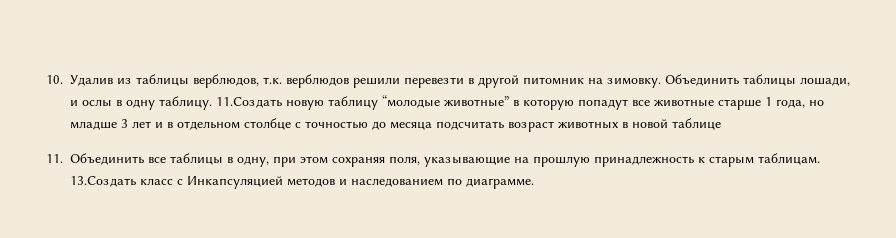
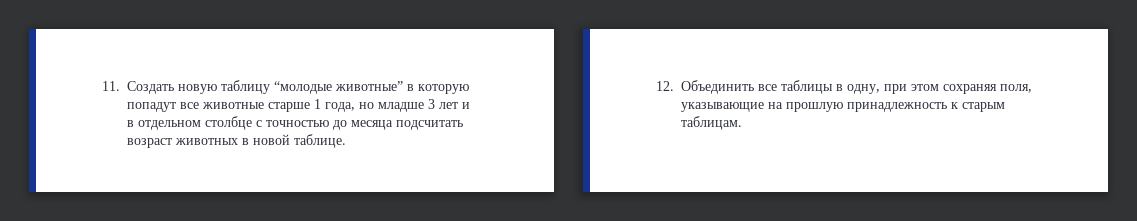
- 10. Удалив из таблицы верблюдов, т.к. верблюдов решили перевезти в другой питомник на зимовку. Объединить таблицы лошади, и ослы в одну таблицу. 11.Создать новую таблицу “молодые животные” в которую попадут все животные старше 1 года, но младше 3 лет и в отдельном столбце с точностью до месяца подсчитать возраст животных в новой таблице
- 11. Объединить все таблицы в одну, при этом сохраняя поля, указывающие на прошлую принадлежность к старым таблицам. 13.Создать класс с Инкапсуляцией методов и наследованием по диаграмме.
+ 11. Создать новую таблицу “молодые животные” в которую попадут все животные старше 1 года, но младше 3 лет и в отдельном столбце с точностью до месяца подсчитать возраст животных в новой таблице.
+ 12. Объединить все таблицы в одну, при этом сохраняя поля, указывающие на прошлую принадлежность к старым таблицам.

